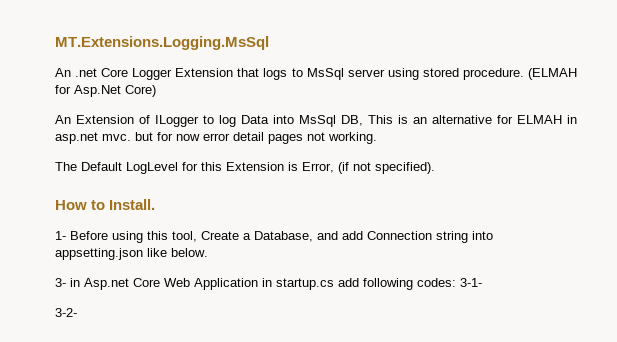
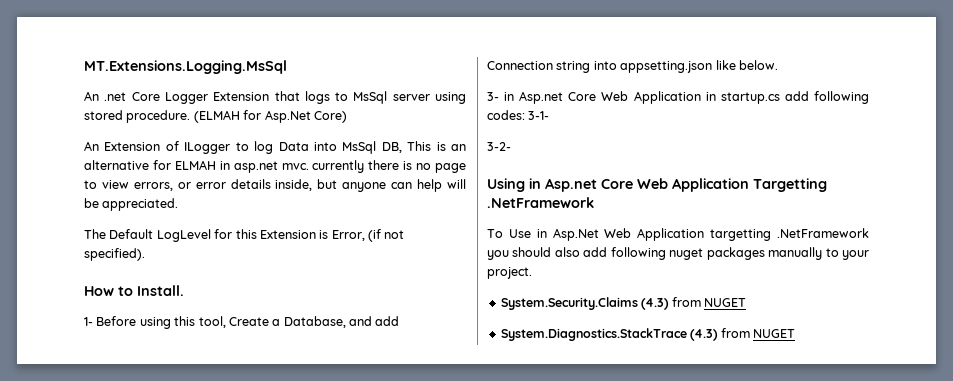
- An Extension of ILogger to log Data into MsSql DB, This is an alternative for ELMAH in asp.net mvc. but for now error detail pages not working.
+ An Extension of ILogger to log Data into MsSql DB, This is an alternative for ELMAH in asp.net mvc. currently there is no page to view errors, or error details inside, but anyone can help will be appreciated.
+ Using in Asp.net Core Web Application Targetting .NetFramework
+ To Use in Asp.Net Web Application targetting .NetFramework you should also add following nuget packages manually to your project.
+ System.Security.Claims (4.3) from NUGET
+ System.Diagnostics.StackTrace (4.3) from NUGET

